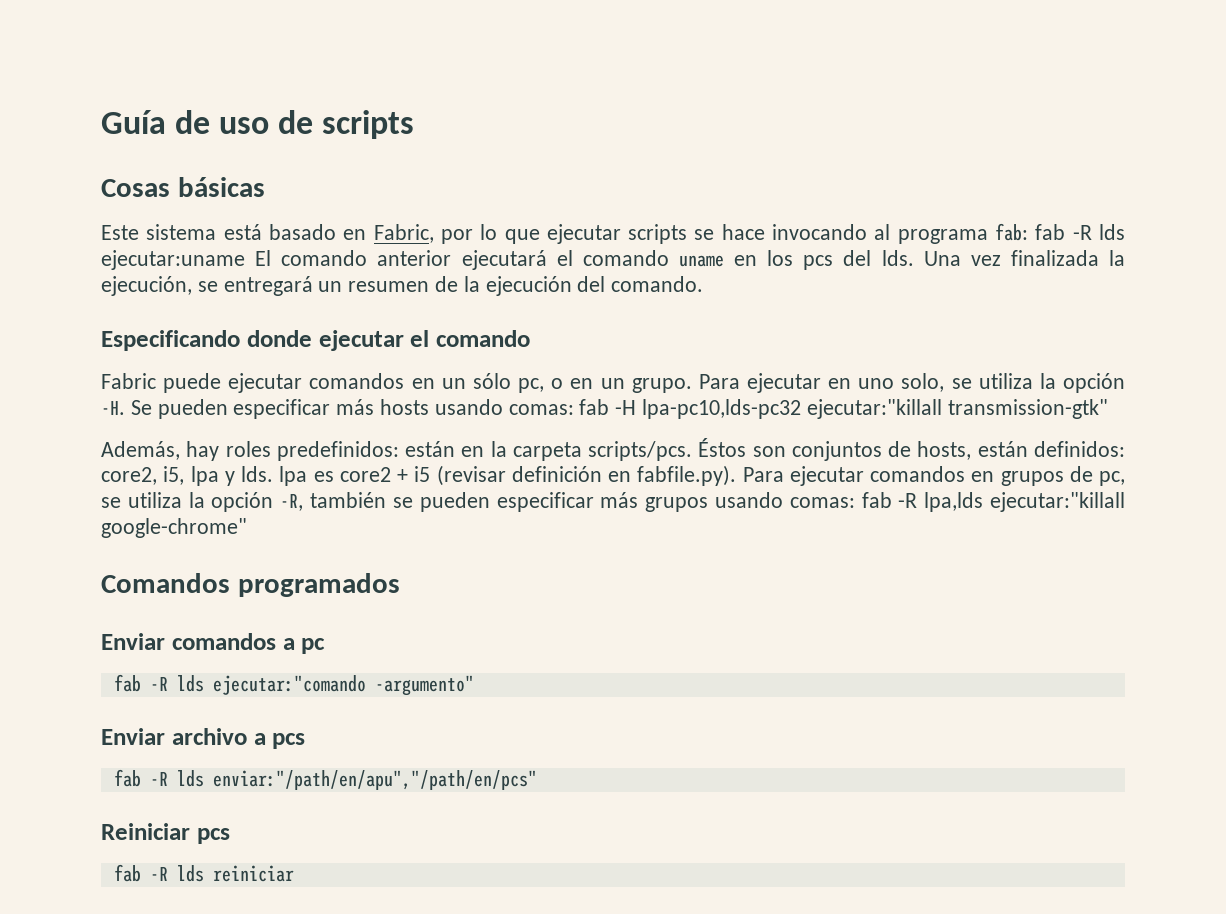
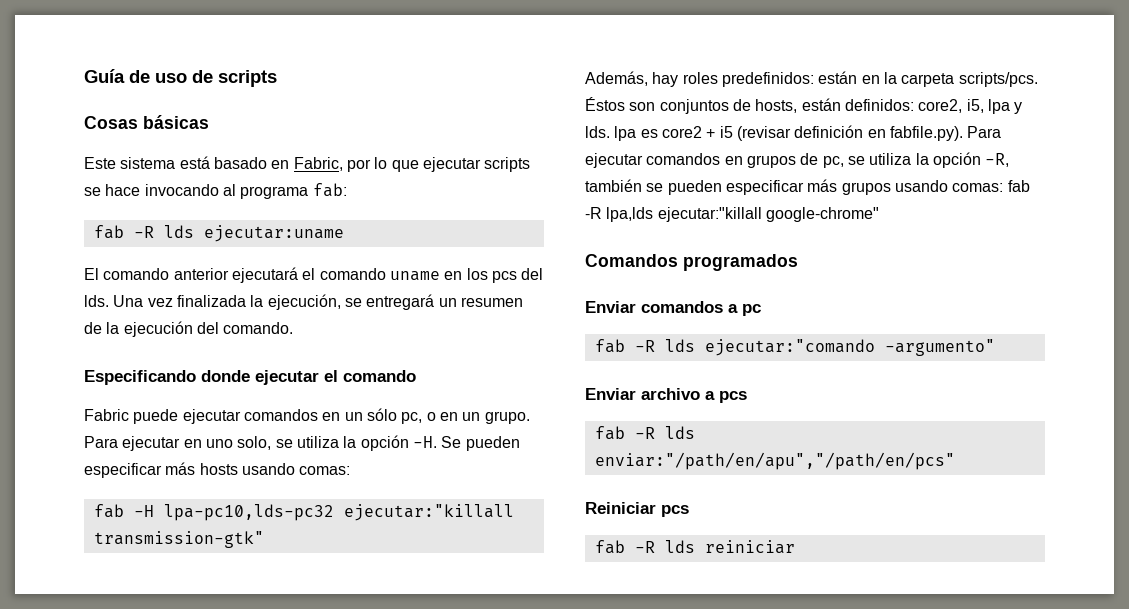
- Este sistema está basado en Fabric, por lo que ejecutar scripts se hace invocando al programa fab: fab -R lds ejecutar:uname El comando anterior ejecutará el comando uname en los pcs del lds.
+ Este sistema está basado en Fabric, por lo que ejecutar scripts se hace invocando al programa fab:
+ fab -R lds ejecutar:uname
+ El comando anterior ejecutará el comando uname en los pcs del lds.
- Se pueden especificar más hosts usando comas: fab -H lpa-pc10,lds-pc32 ejecutar:"killall transmission-gtk"
+ Se pueden especificar más hosts usando comas:
+ fab -H lpa-pc10,lds-pc32 ejecutar:"killall transmission-gtk"

